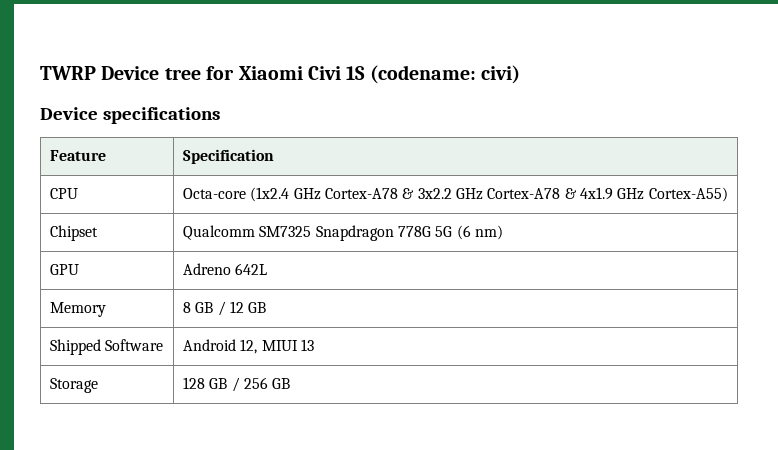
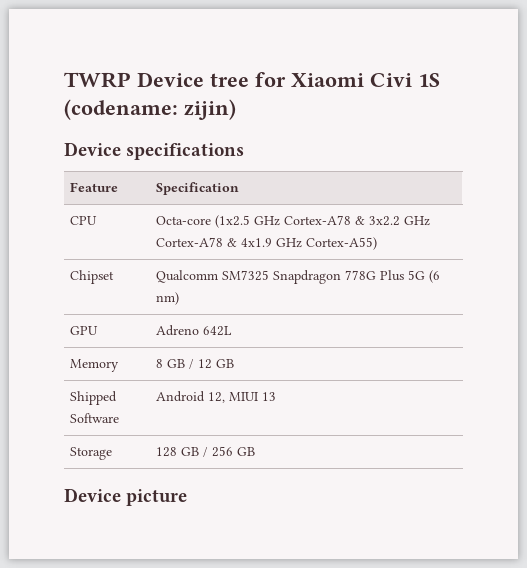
- TWRP Device tree for Xiaomi Civi 1S (codename: civi)
+ TWRP Device tree for Xiaomi Civi 1S (codename: zijin)
- CPU | Octa-core (1x2.4 GHz Cortex-A78 & 3x2.2 GHz Cortex-A78 & 4x1.9 GHz Cortex-A55)
+ CPU | Octa-core (1x2.5 GHz Cortex-A78 & 3x2.2 GHz Cortex-A78 & 4x1.9 GHz Cortex-A55)
- Chipset | Qualcomm SM7325 Snapdragon 778G 5G (6 nm)
+ Chipset | Qualcomm SM7325 Snapdragon 778G Plus 5G (6 nm)
+ Device picture

